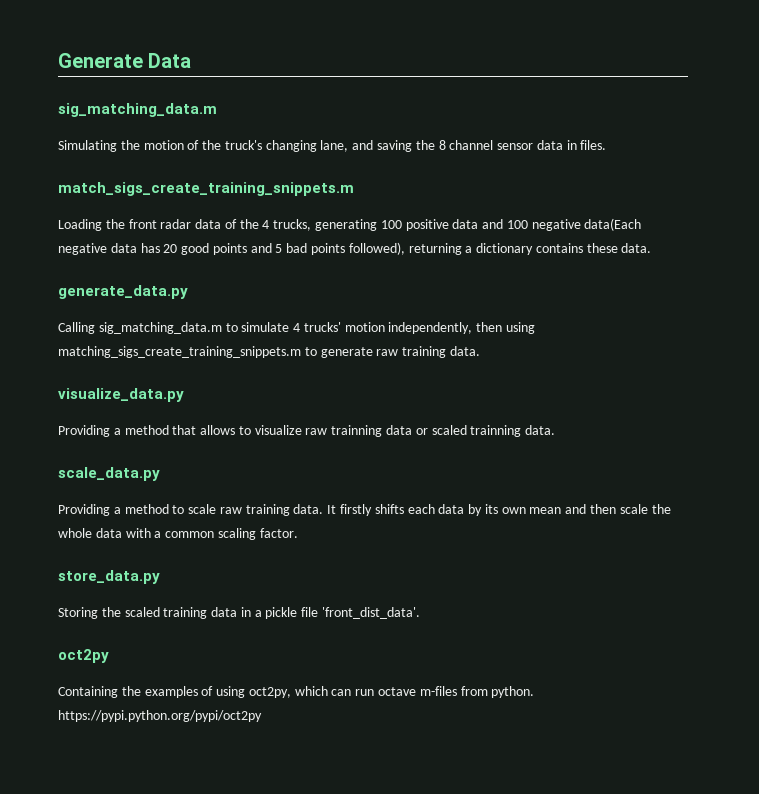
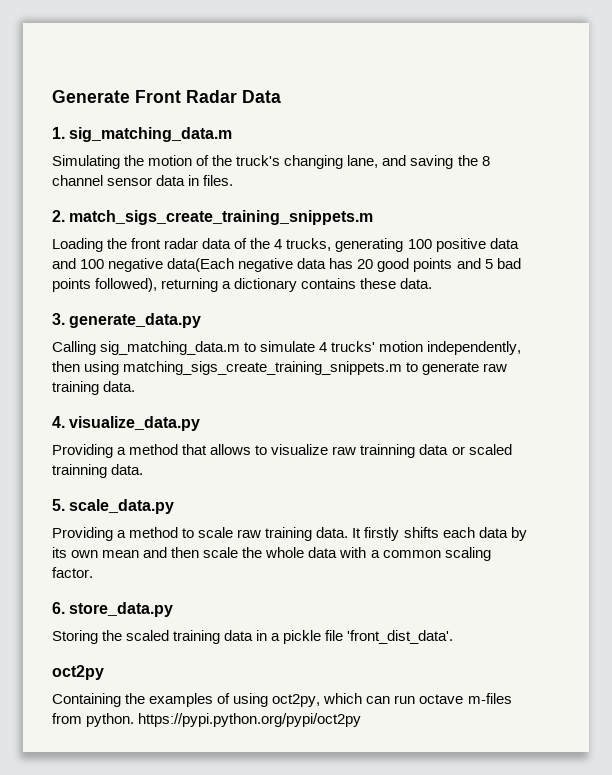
- Generate Data
- sig_matching_data.m
+ Generate Front Radar Data
+ 1. sig_matching_data.m
- match_sigs_create_training_snippets.m
+ 2. match_sigs_create_training_snippets.m
- generate_data.py
+ 3. generate_data.py
- visualize_data.py
+ 4. visualize_data.py
- scale_data.py
+ 5. scale_data.py
- store_data.py
+ 6. store_data.py

